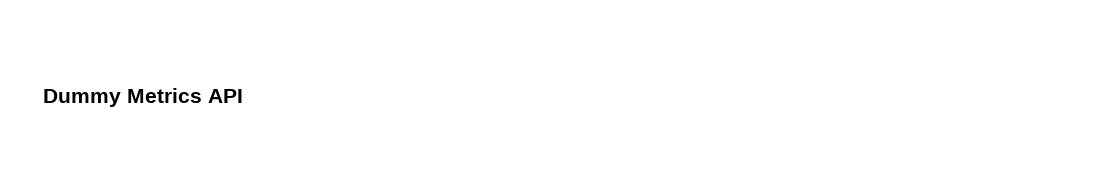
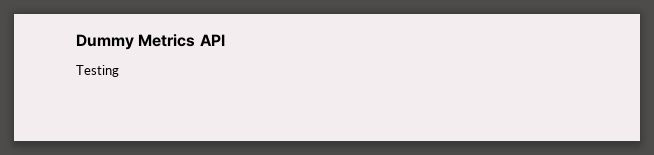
+ Testing

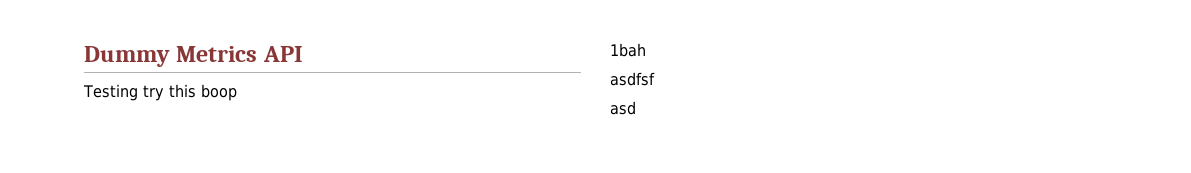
- Testing
+ Testing try this boop
+ 1bah
+ asdfsf
+ asd

